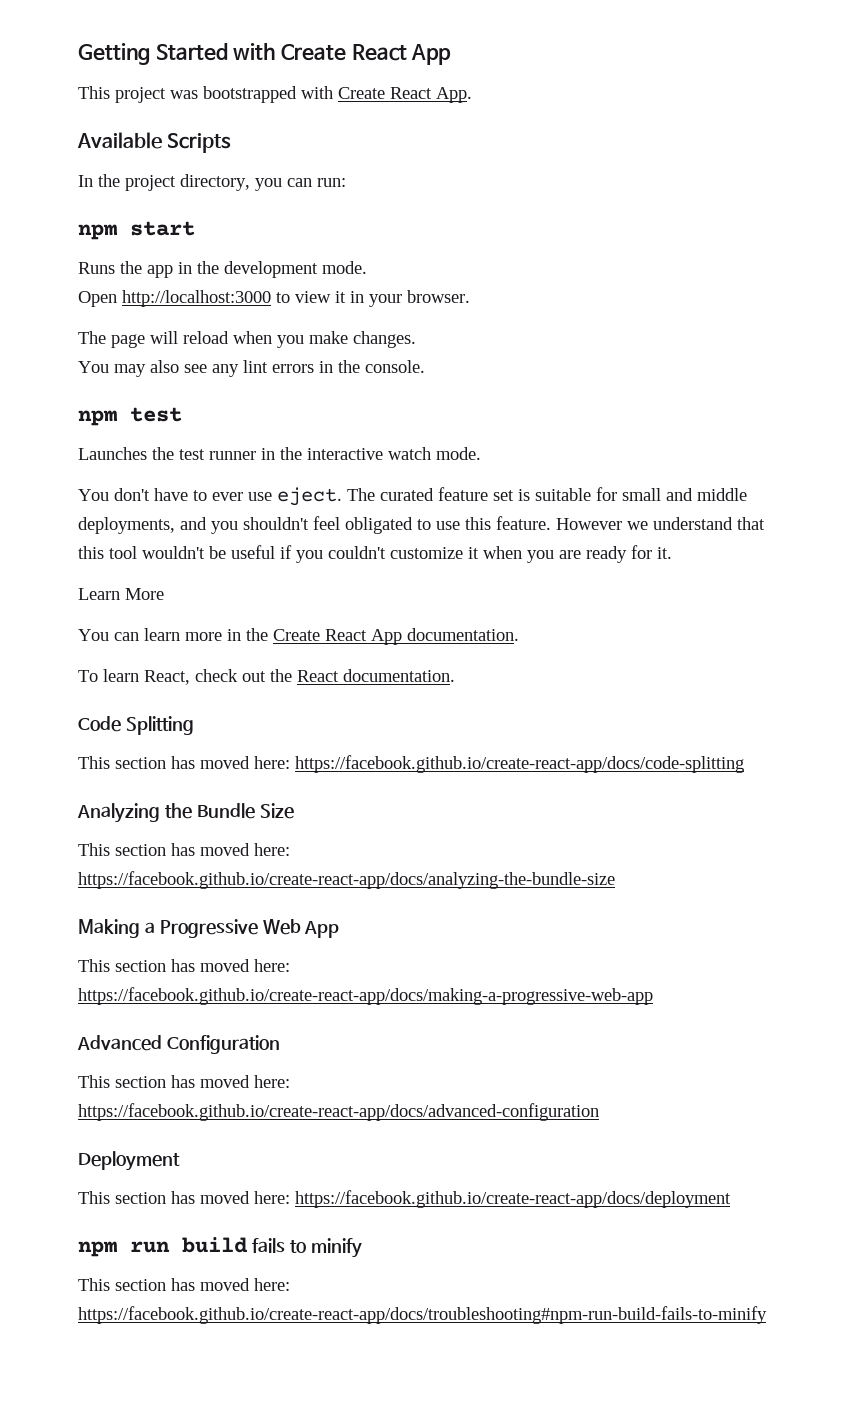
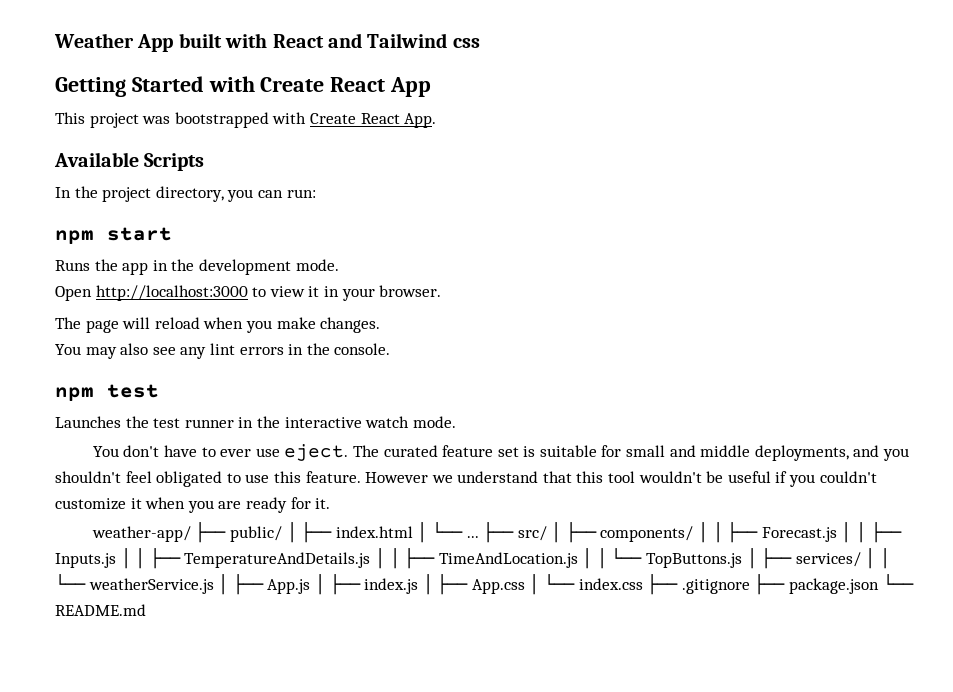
+ Weather App built with React and Tailwind css
- Learn More
- You can learn more in the Create React App documentation.
- To learn React, check out the React documentation.
- Code Splitting
- This section has moved here: https://facebook.github.io/create-react-app/docs/code-splitting
- Analyzing the Bundle Size
- This section has moved here: https://facebook.github.io/create-react-app/docs/analyzing-the-bundle-size
- Making a Progressive Web App
- This section has moved here: https://facebook.github.io/create-react-app/docs/making-a-progressive-web-app
- Advanced Configuration
- This section has moved here: https://facebook.github.io/create-react-app/docs/advanced-configuration
- Deployment
- This section has moved here: https://facebook.github.io/create-react-app/docs/deployment
- npm run build fails to minify
- This section has moved here: https://facebook.github.io/create-react-app/docs/troubleshooting#npm-run-build-fails-to-minify
+ weather-app/ ├── public/ │ ├── index.html │ └── ... ├── src/ │ ├── components/ │ │ ├── Forecast.js │ │ ├── Inputs.js │ │ ├── TemperatureAndDetails.js │ │ ├── TimeAndLocation.js │ │ └── TopButtons.js │ ├── services/ │ │ └── weatherService.js │ ├── App.js │ ├── index.js │ ├── App.css │ └── index.css ├── .gitignore ├── package.json └── README.md

